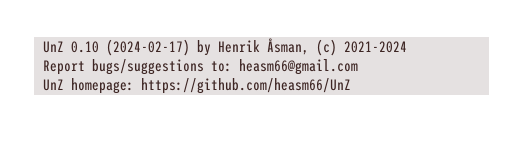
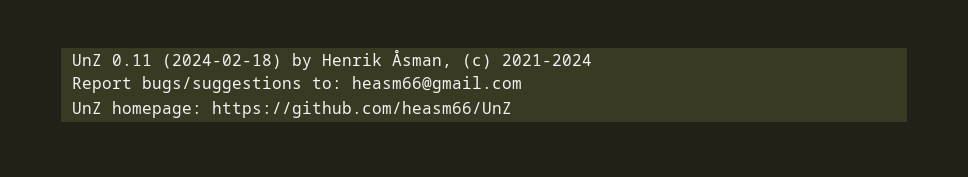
- UnZ 0.10 (2024-02-17) by Henrik Åsman, (c) 2021-2024
+ UnZ 0.11 (2024-02-18) by Henrik Åsman, (c) 2021-2024

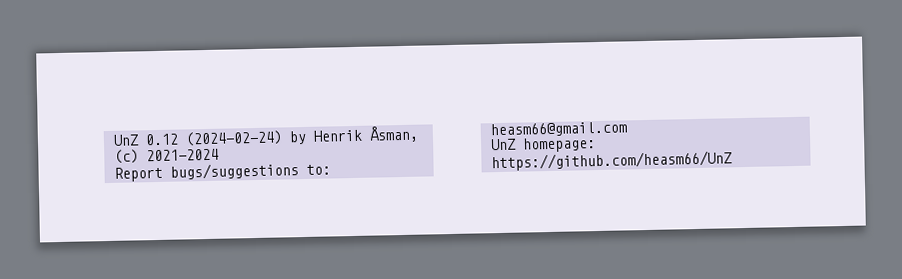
- UnZ 0.11 (2024-02-18) by Henrik Åsman, (c) 2021-2024
+ UnZ 0.12 (2024-02-24) by Henrik Åsman, (c) 2021-2024

